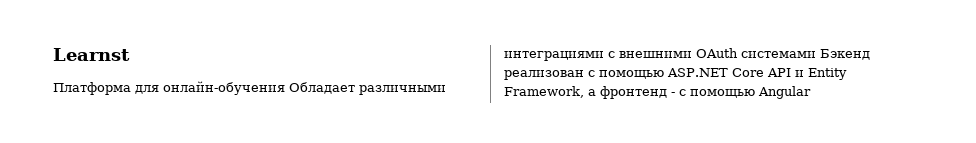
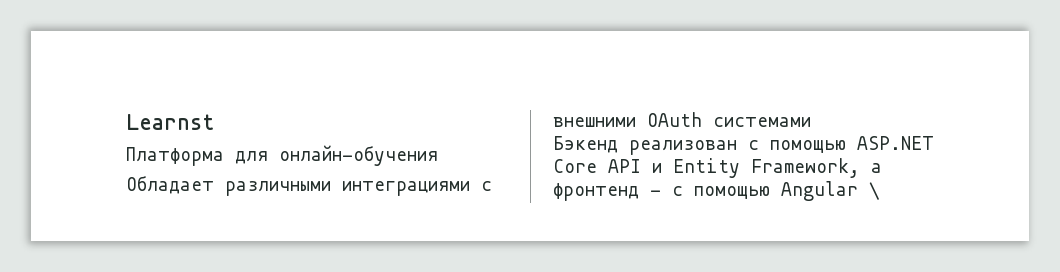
- Платформа для онлайн-обучения Обладает различными интеграциями с внешними OAuth системами Бэкенд реализован с помощью ASP.NET Core API и Entity Framework, а фронтенд - с помощью Angular
+ Платформа для онлайн-обучения
+ Обладает различными интеграциями с внешними OAuth системами
+ Бэкенд реализован с помощью ASP.NET Core API и Entity Framework, а фронтенд - с помощью Angular \

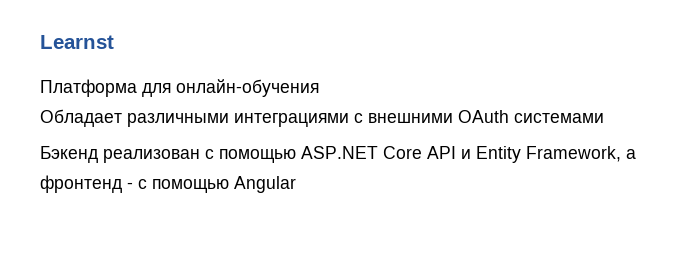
- Бэкенд реализован с помощью ASP.NET Core API и Entity Framework, а фронтенд - с помощью Angular \
+ Бэкенд реализован с помощью ASP.NET Core API и Entity Framework, а фронтенд - с помощью Angular

